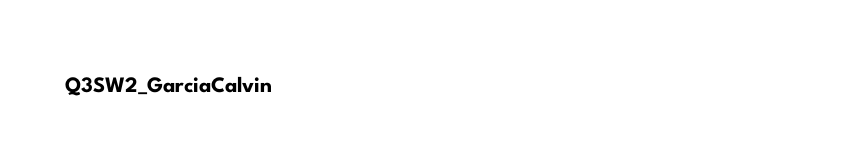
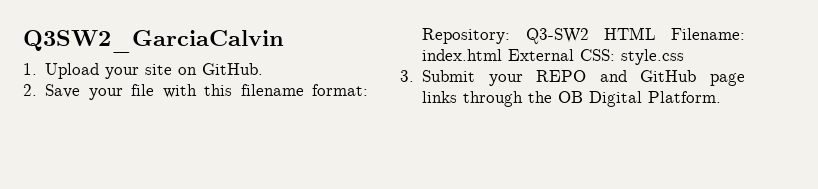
+ 1. Upload your site on GitHub.
+ 2. Save your file with this filename format: Repository: Q3-SW2 HTML Filename: index.html External CSS: style.css
+ 3. Submit your REPO and GitHub page links through the OB Digital Platform.

